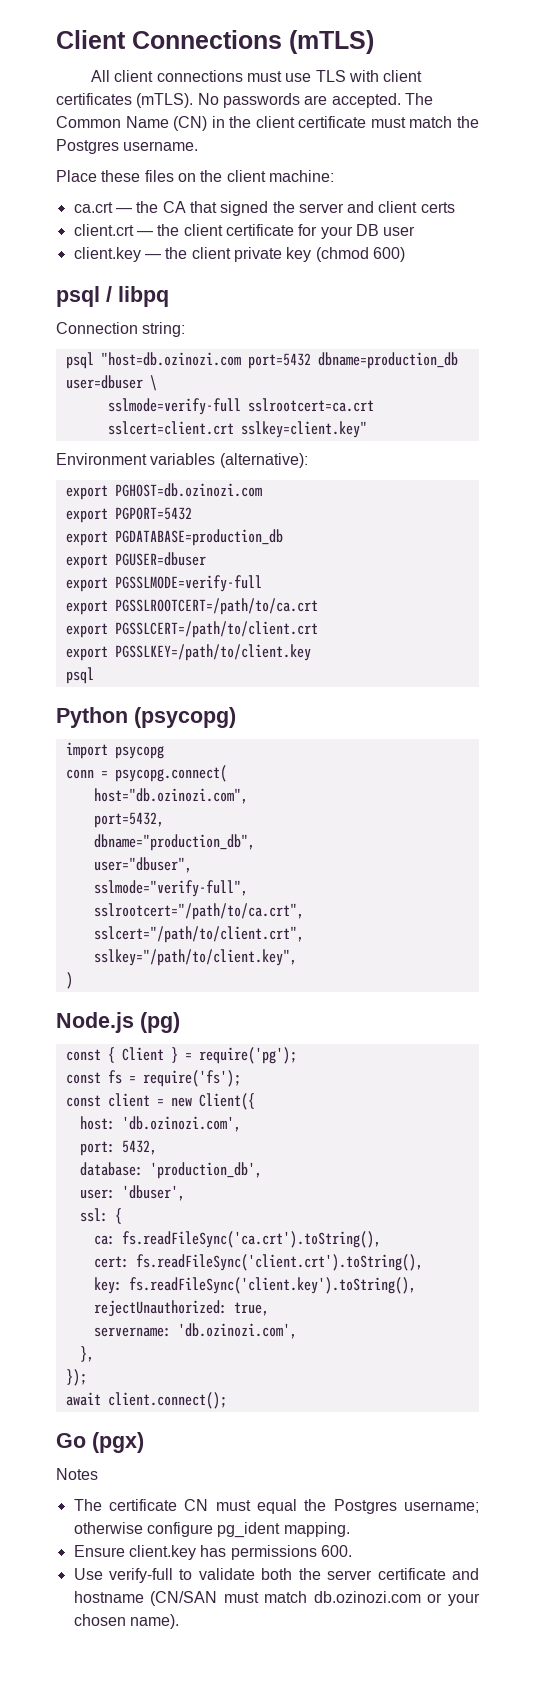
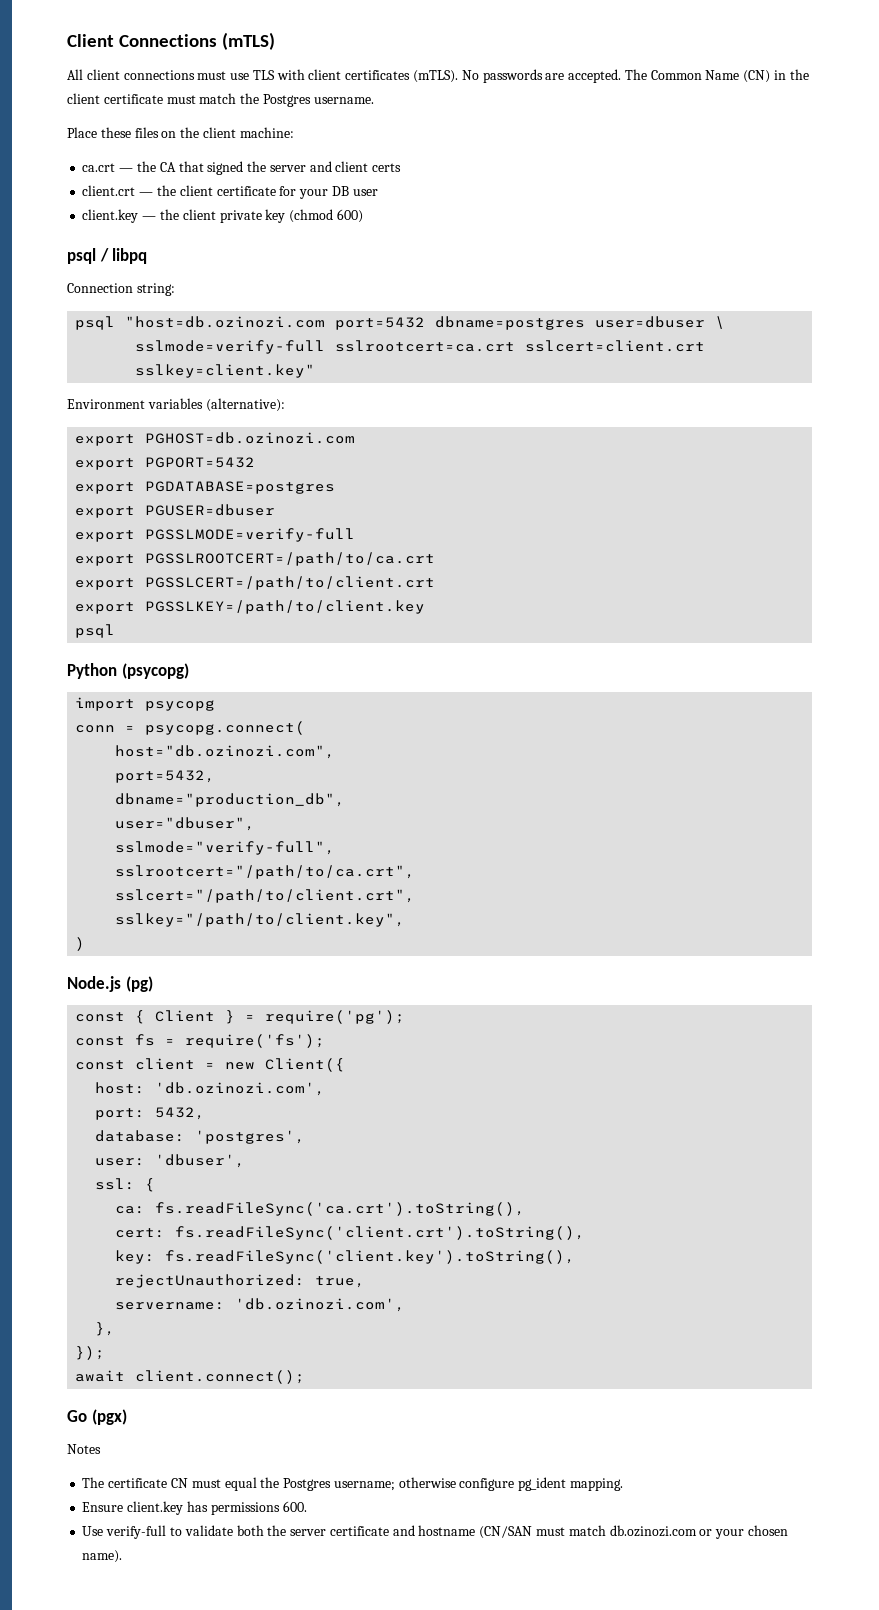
- psql "host=db.ozinozi.com port=5432 dbname=production_db user=dbuser \
+ psql "host=db.ozinozi.com port=5432 dbname=postgres user=dbuser \
- export PGDATABASE=production_db
+ export PGDATABASE=postgres
- database: 'production_db',
+ database: 'postgres',

